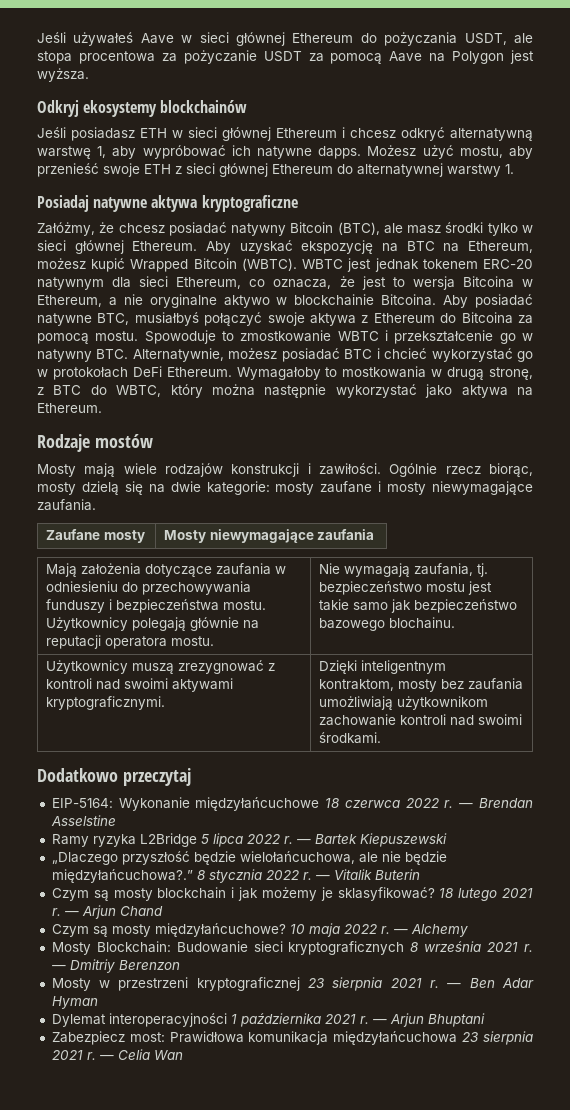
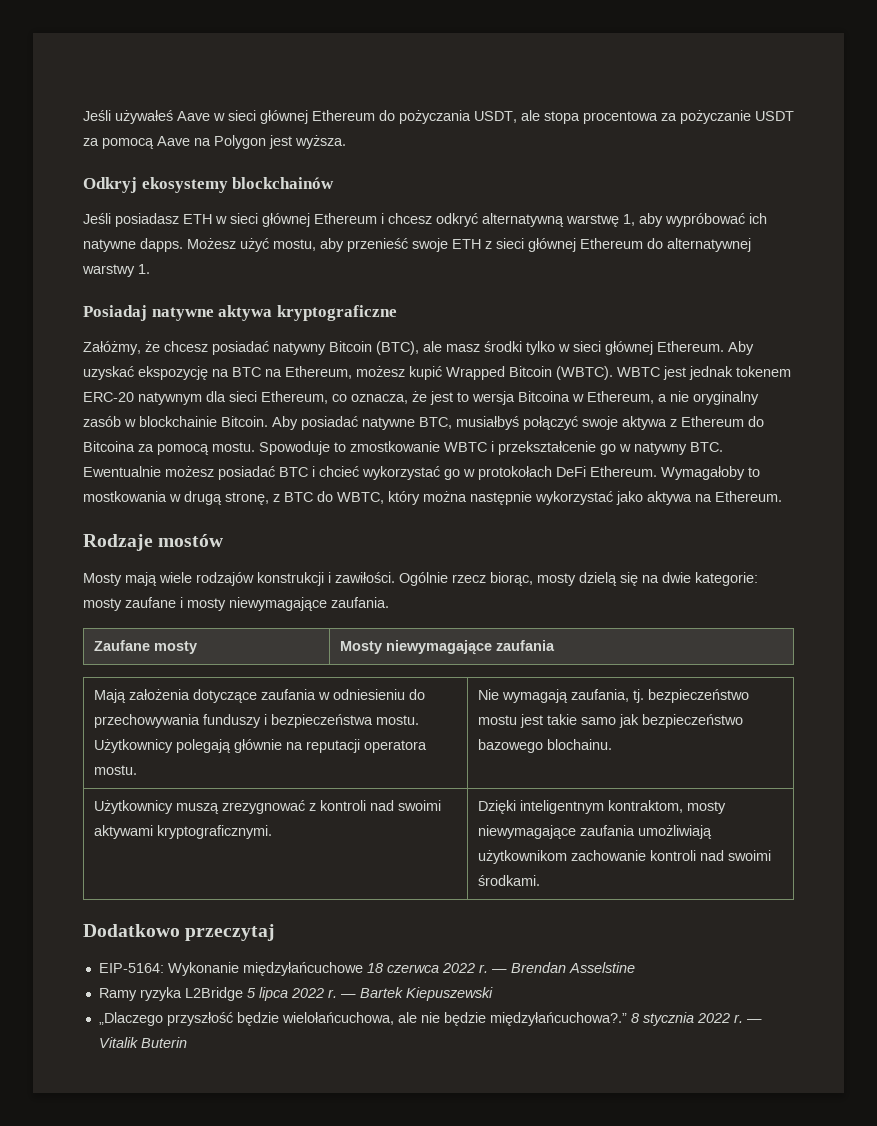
- WBTC jest jednak tokenem ERC-20 natywnym dla sieci Ethereum, co oznacza, że jest to wersja Bitcoina w Ethereum, a nie oryginalne aktywo w blockchainie Bitcoina.
+ WBTC jest jednak tokenem ERC-20 natywnym dla sieci Ethereum, co oznacza, że jest to wersja Bitcoina w Ethereum, a nie oryginalny zasób w blockchainie Bitcoin.
- Spowoduje to zmostkowanie WBTC i przekształcenie go w natywny BTC. Alternatywnie, możesz posiadać BTC i chcieć wykorzystać go w protokołach DeFi Ethereum.
+ Spowoduje to zmostkowanie WBTC i przekształcenie go w natywny BTC. Ewentualnie możesz posiadać BTC i chcieć wykorzystać go w protokołach DeFi Ethereum.
- Użytkownicy muszą zrezygnować z kontroli nad swoimi aktywami kryptograficznymi. | Dzięki inteligentnym kontraktom, mosty bez zaufania umożliwiają użytkownikom zachowanie kontroli nad swoimi środkami.
+ Użytkownicy muszą zrezygnować z kontroli nad swoimi aktywami kryptograficznymi. | Dzięki inteligentnym kontraktom, mosty niewymagające zaufania umożliwiają użytkownikom zachowanie kontroli nad swoimi środkami.
- Czym są mosty blockchain i jak możemy je sklasyfikować? 18 lutego 2021 r. — Arjun Chand
- Czym są mosty międzyłańcuchowe? 10 maja 2022 r. — Alchemy
- Mosty Blockchain: Budowanie sieci kryptograficznych 8 września 2021 r. — Dmitriy Berenzon
- Mosty w przestrzeni kryptograficznej 23 sierpnia 2021 r. — Ben Adar Hyman
- Dylemat interoperacyjności 1 października 2021 r. — Arjun Bhuptani
- Zabezpiecz most: Prawidłowa komunikacja międzyłańcuchowa 23 sierpnia 2021 r. — Celia Wan

